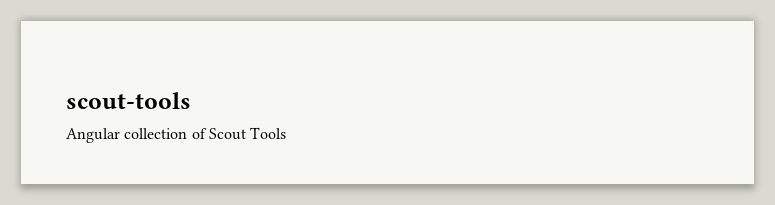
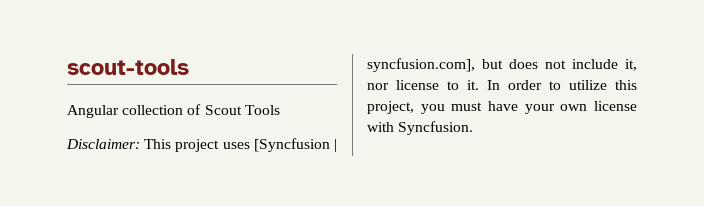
+ Disclaimer: This project uses [Syncfusion | syncfusion.com], but does not include it, nor license to it. In order to utilize this project, you must have your own license with Syncfusion.

